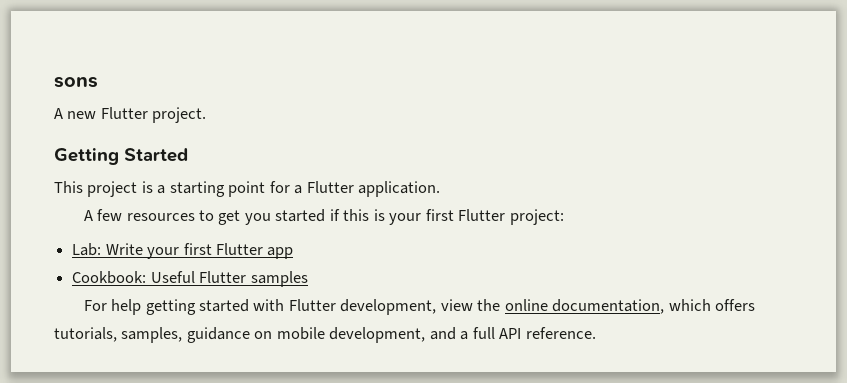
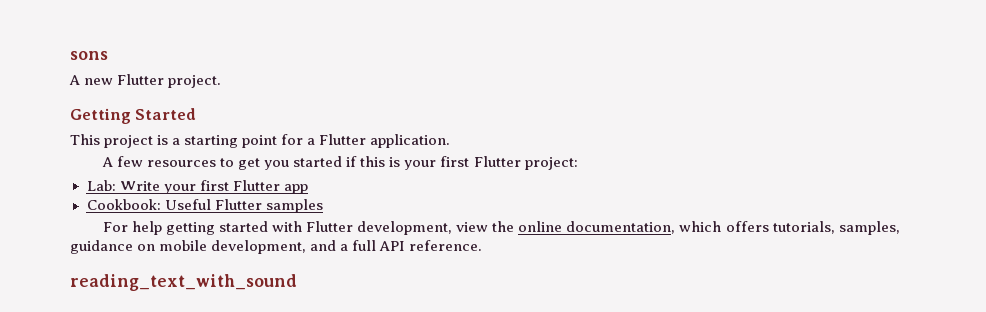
+ reading_text_with_sound

